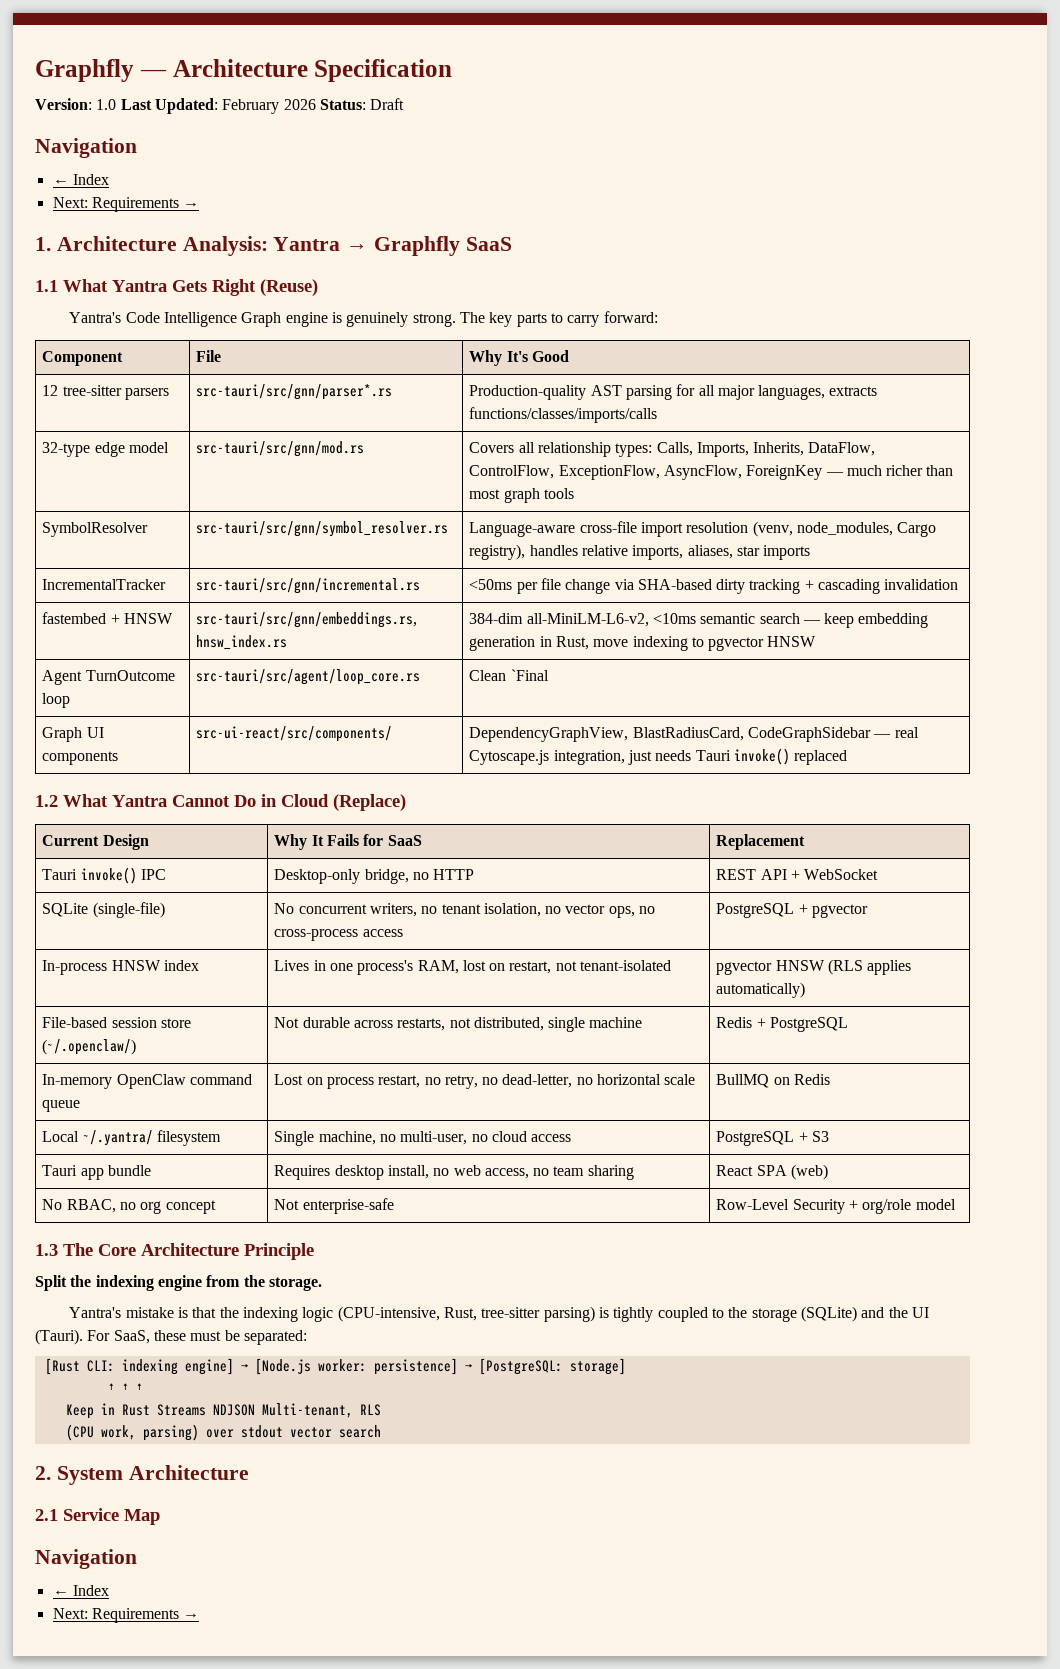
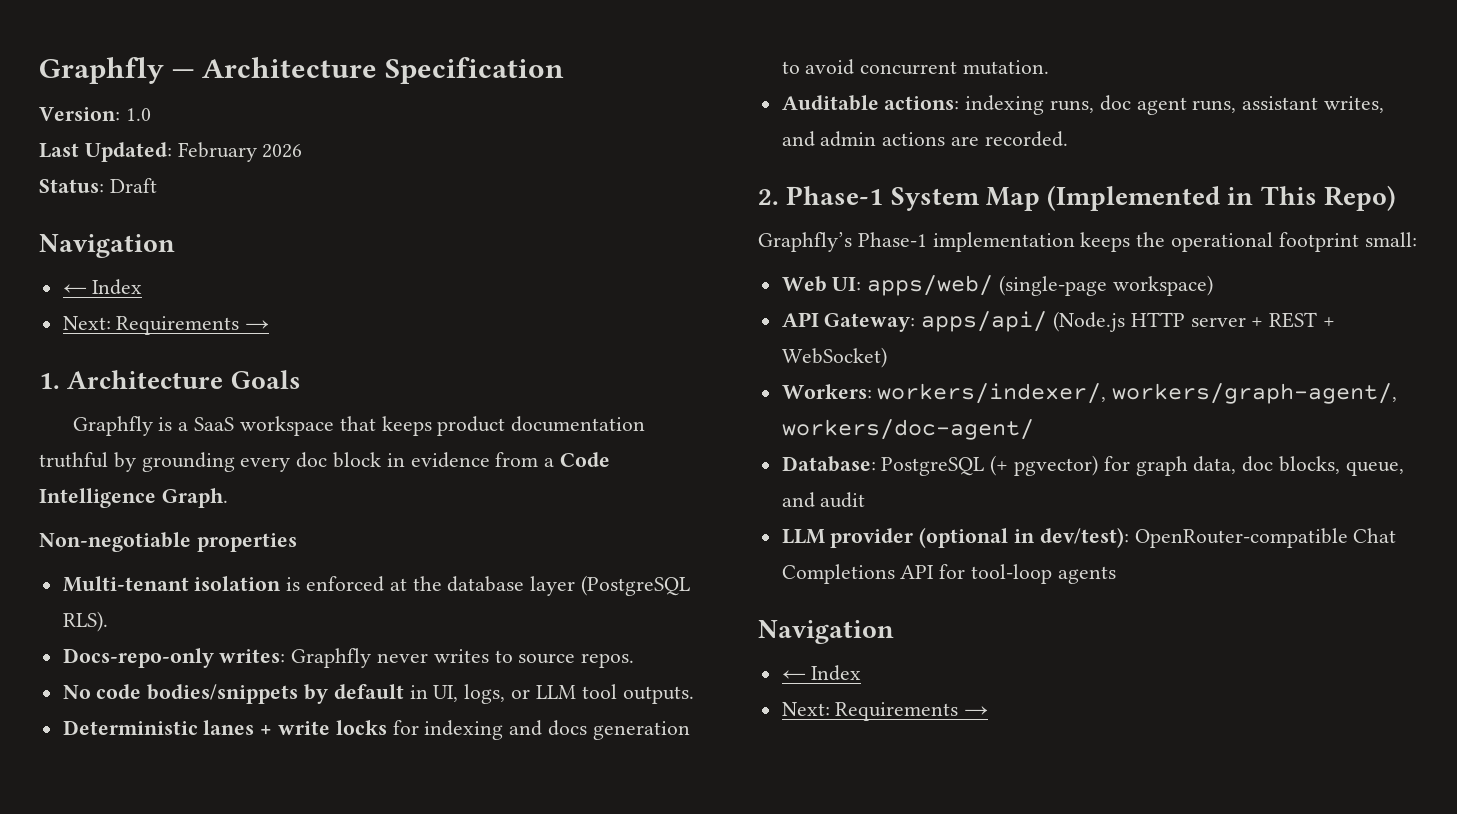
- Version: 1.0 Last Updated: February 2026 Status: Draft
+ Version: 1.0
+ Last Updated: February 2026
+ Status: Draft
- 1. Architecture Analysis: Yantra → Graphfly SaaS
- 1.1 What Yantra Gets Right (Reuse)
- Yantra's Code Intelligence Graph engine is genuinely strong. The key parts to carry forward:
- Component | File | Why It's Good
- 12 tree-sitter parsers | src-tauri/src/gnn/parser*.rs | Production-quality AST parsing for all major languages, extracts functions/classes/imports/calls
- 32-type edge model | src-tauri/src/gnn/mod.rs | Covers all relationship types: Calls, Imports, Inherits, DataFlow, ControlFlow, ExceptionFlow, AsyncFlow, ForeignKey — much richer than most graph tools
- SymbolResolver | src-tauri/src/gnn/symbol_resolver.rs | Language-aware cross-file import resolution (venv, node_modules, Cargo registry), handles relative imports, aliases, star imports
- IncrementalTracker | src-tauri/src/gnn/incremental.rs | <50ms per file change via SHA-based dirty tracking + cascading invalidation
- fastembed + HNSW | src-tauri/src/gnn/embeddings.rs, hnsw_index.rs | 384-dim all-MiniLM-L6-v2, <10ms semantic search — keep embedding generation in Rust, move indexing to pgvector HNSW
- Agent TurnOutcome loop | src-tauri/src/agent/loop_core.rs | Clean `Final
- Graph UI components | src-ui-react/src/components/ | DependencyGraphView, BlastRadiusCard, CodeGraphSidebar — real Cytoscape.js integration, just needs Tauri invoke() replaced
- 1.2 What Yantra Cannot Do in Cloud (Replace)
- Current Design | Why It Fails for SaaS | Replacement
- Tauri invoke() IPC | Desktop-only bridge, no HTTP | REST API + WebSocket
- SQLite (single-file) | No concurrent writers, no tenant isolation, no vector ops, no cross-process access | PostgreSQL + pgvector
- In-process HNSW index | Lives in one process's RAM, lost on restart, not tenant-isolated | pgvector HNSW (RLS applies automatically)
- File-based session store (~/.openclaw/) | Not durable across restarts, not distributed, single machine | Redis + PostgreSQL
- In-memory OpenClaw command queue | Lost on process restart, no retry, no dead-letter, no horizontal scale | BullMQ on Redis
- Local ~/.yantra/ filesystem | Single machine, no multi-user, no cloud access | PostgreSQL + S3
- Tauri app bundle | Requires desktop install, no web access, no team sharing | React SPA (web)
- No RBAC, no org concept | Not enterprise-safe | Row-Level Security + org/role model
- 1.3 The Core Architecture Principle
- Split the indexing engine from the storage.
- Yantra's mistake is that the indexing logic (CPU-intensive, Rust, tree-sitter parsing) is tightly coupled to the storage (SQLite) and the UI (Tauri). For SaaS, these must be separated:
- [Rust CLI: indexing engine] → [Node.js worker: persistence] → [PostgreSQL: storage]
- ↑ ↑ ↑
- Keep in Rust Streams NDJSON Multi-tenant, RLS
- (CPU work, parsing) over stdout vector search
- 2. System Architecture
- 2.1 Service Map
+ 1. Architecture Goals
+ Graphfly is a SaaS workspace that keeps product documentation truthful by grounding every doc block in evidence from a Code Intelligence Graph.
+ Non‑negotiable properties
+ Multi-tenant isolation is enforced at the database layer (PostgreSQL RLS).
+ Docs-repo-only writes: Graphfly never writes to source repos.
+ No code bodies/snippets by default in UI, logs, or LLM tool outputs.
+ Deterministic lanes + write locks for indexing and docs generation to avoid concurrent mutation.
+ Auditable actions: indexing runs, doc agent runs, assistant writes, and admin actions are recorded.
+ 2. Phase‑1 System Map (Implemented in This Repo)
+ Graphfly’s Phase‑1 implementation keeps the operational footprint small:
+ Web UI: apps/web/ (single-page workspace)
+ API Gateway: apps/api/ (Node.js HTTP server + REST + WebSocket)
+ Workers: workers/indexer/, workers/graph-agent/, workers/doc-agent/
+ Database: PostgreSQL (+ pgvector) for graph data, doc blocks, queue, and audit
+ LLM provider (optional in dev/test): OpenRouter-compatible Chat Completions API for tool-loop agents

